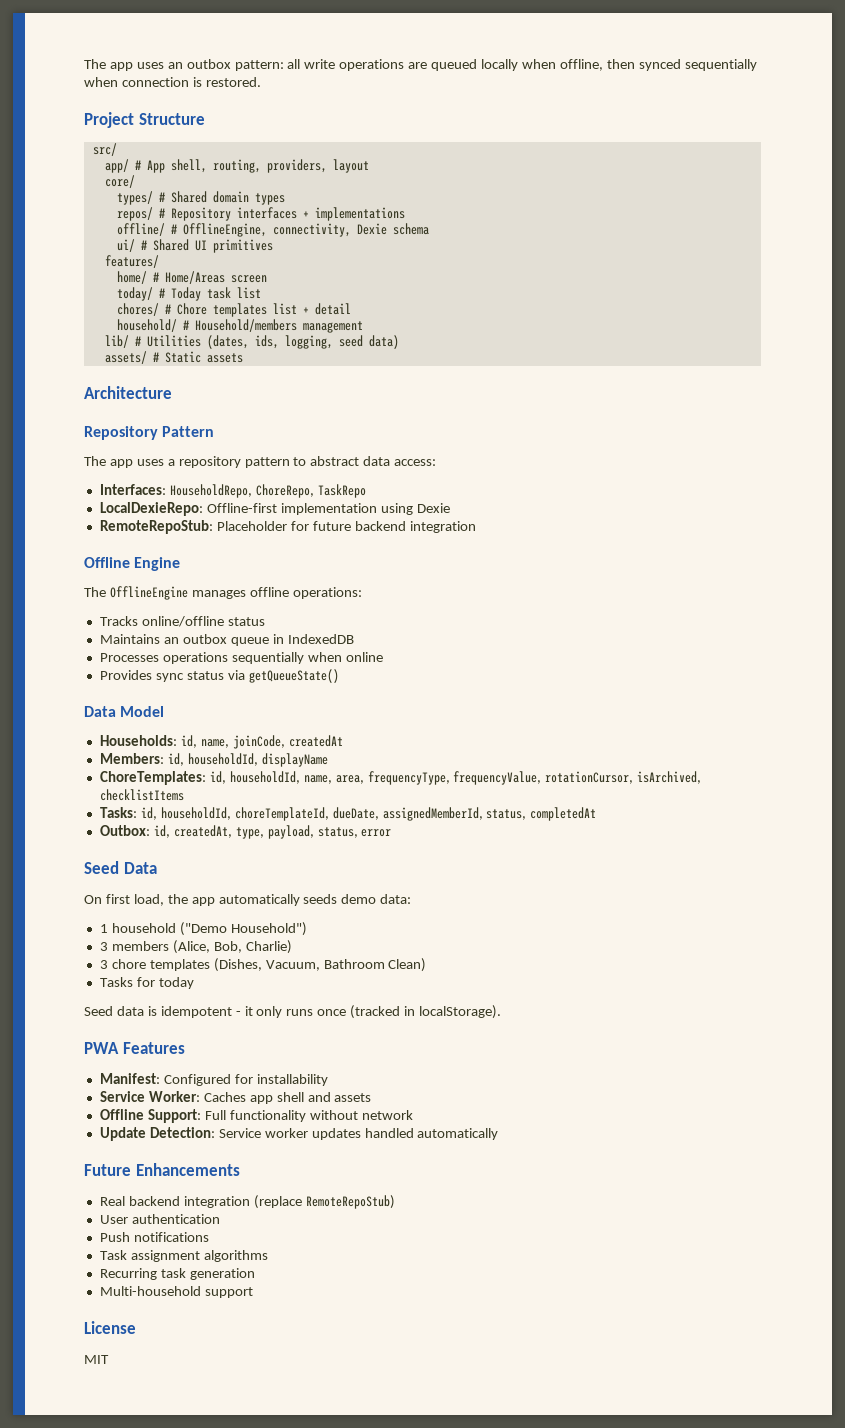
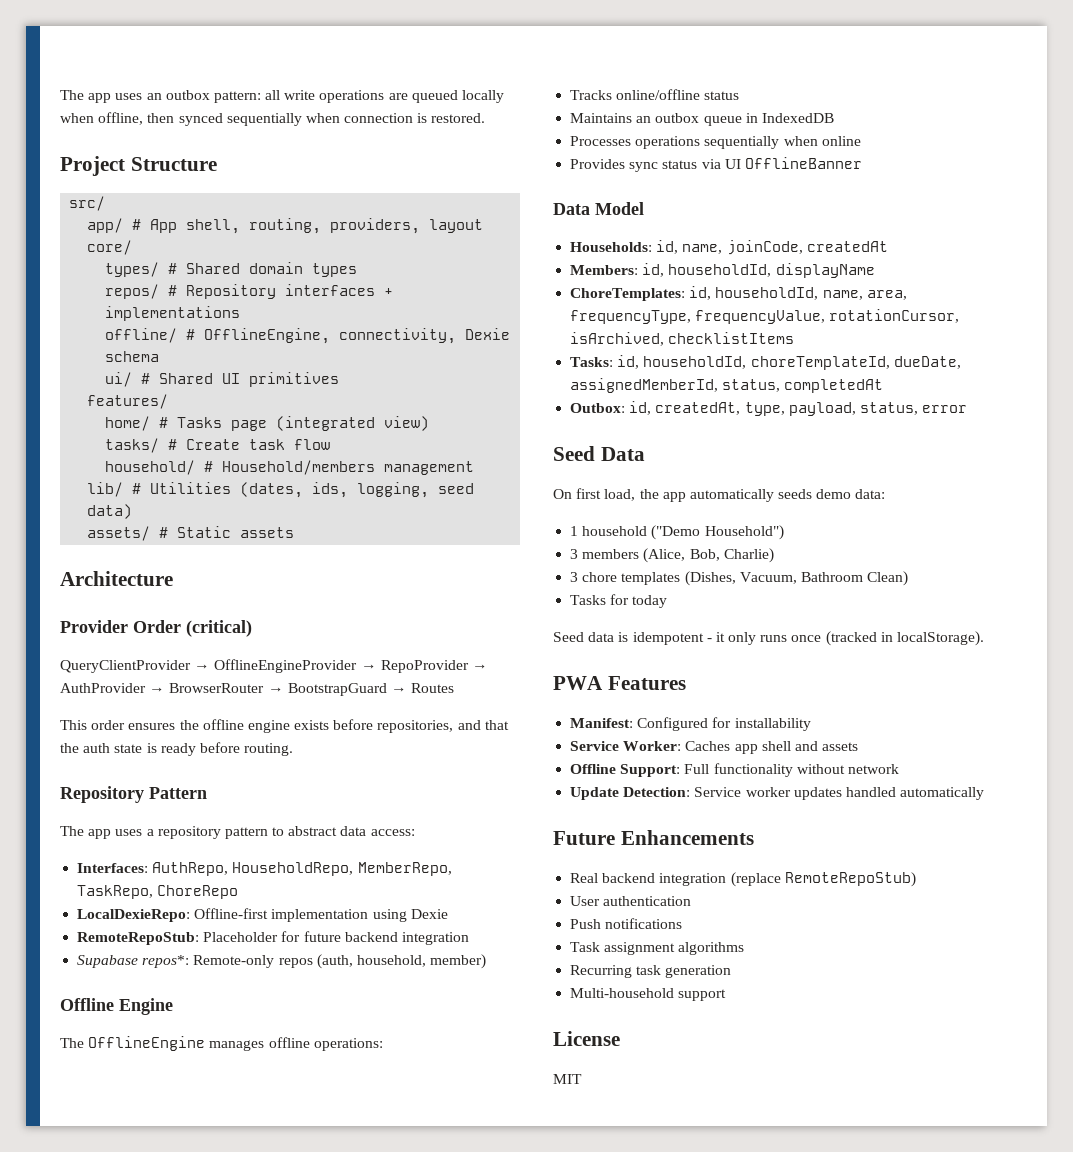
- home/ # Home/Areas screen
- today/ # Today task list
- chores/ # Chore templates list + detail
+ home/ # Tasks page (integrated view)
+ tasks/ # Create task flow
+ Provider Order (critical)
+ QueryClientProvider → OfflineEngineProvider → RepoProvider → AuthProvider → BrowserRouter → BootstrapGuard → Routes
+ This order ensures the offline engine exists before repositories, and that the auth state is ready before routing.
- Interfaces: HouseholdRepo, ChoreRepo, TaskRepo
+ Interfaces: AuthRepo, HouseholdRepo, MemberRepo, TaskRepo, ChoreRepo
+ Supabase repos*: Remote-only repos (auth, household, member)
- Provides sync status via getQueueState()
+ Provides sync status via UI OfflineBanner

